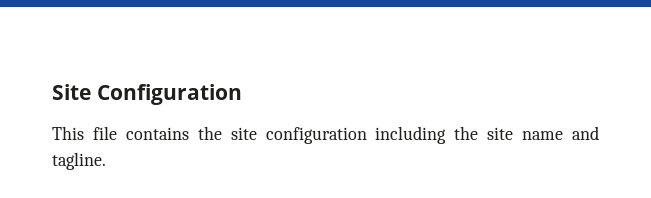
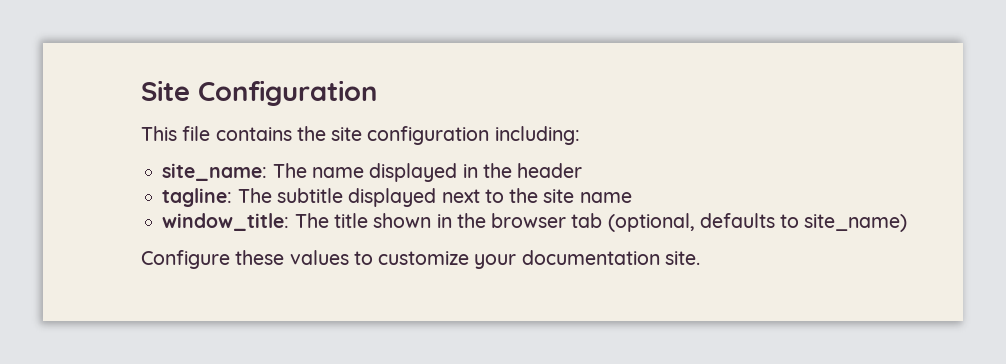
- This file contains the site configuration including the site name and tagline.
+ This file contains the site configuration including:
+ site_name: The name displayed in the header
+ tagline: The subtitle displayed next to the site name
+ window_title: The title shown in the browser tab (optional, defaults to site_name)
+ Configure these values to customize your documentation site.

